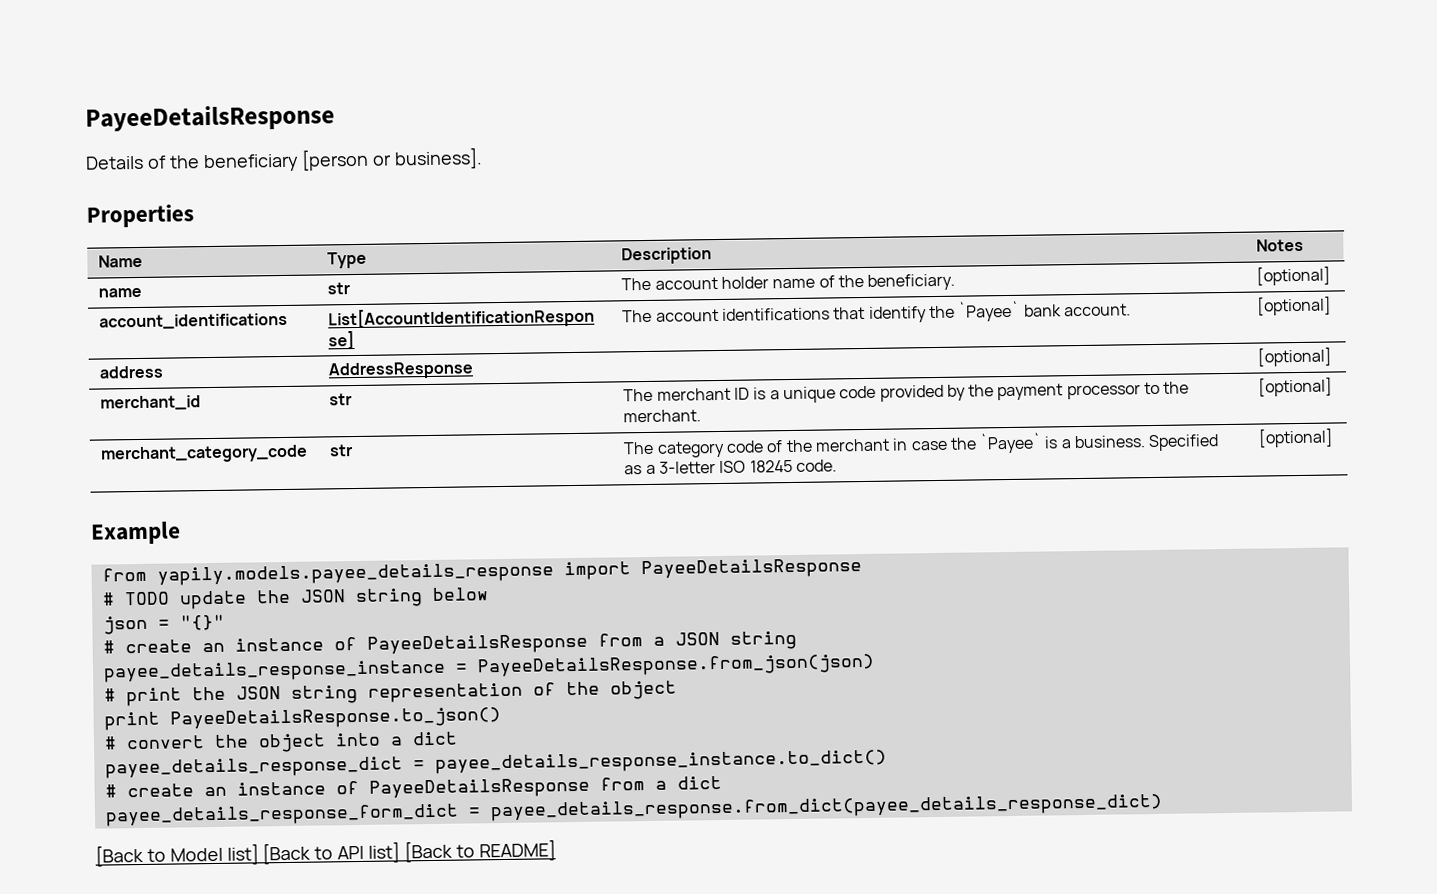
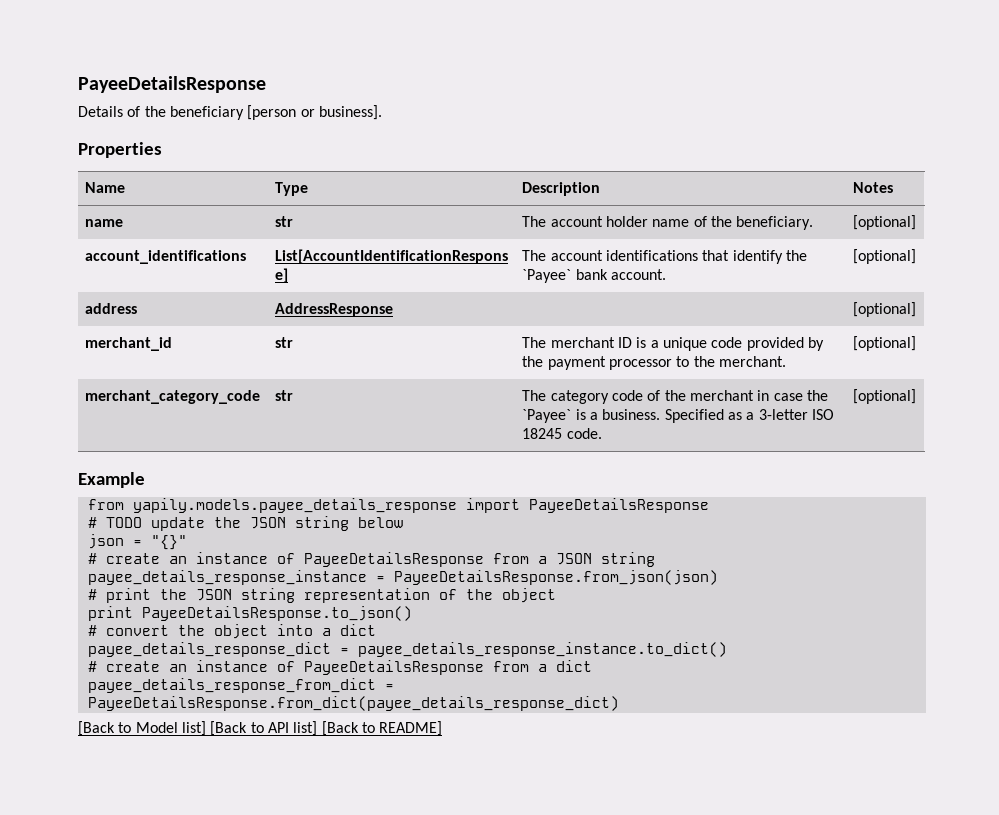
- payee_details_response_form_dict = payee_details_response.from_dict(payee_details_response_dict)
+ payee_details_response_from_dict = PayeeDetailsResponse.from_dict(payee_details_response_dict)

